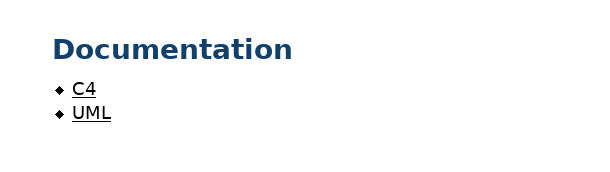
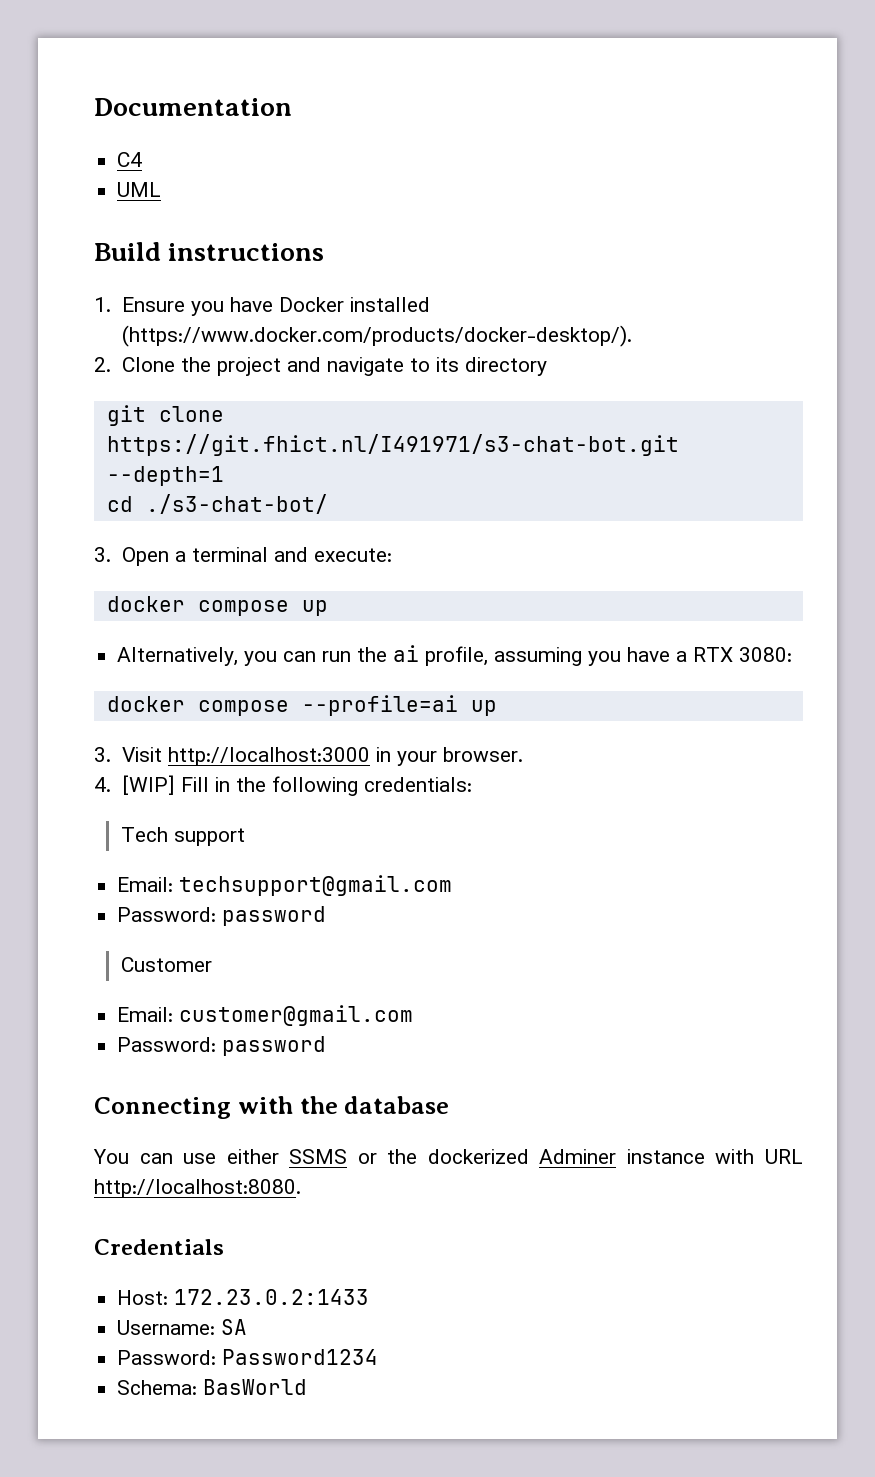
+ Build instructions
+ 1. Ensure you have Docker installed (https://www.docker.com/products/docker-desktop/).
+ 2. Clone the project and navigate to its directory
+ git clone https://git.fhict.nl/I491971/s3-chat-bot.git --depth=1
+ cd ./s3-chat-bot/
+ 3. Open a terminal and execute:
+ docker compose up
+ Alternatively, you can run the ai profile, assuming you have a RTX 3080:
+ docker compose --profile=ai up
+ 3. Visit http://localhost:3000 in your browser.
+ 4. [WIP] Fill in the following credentials:
+ Tech support
+ Email: techsupport@gmail.com
+ Password: password
+ Customer
+ Email: customer@gmail.com
+ Password: password
+ Connecting with the database
+ You can use either SSMS or the dockerized Adminer instance with URL http://localhost:8080.
+ Credentials
+ Host: 172.23.0.2:1433
+ Username: SA
+ Password: Password1234
+ Schema: BasWorld

